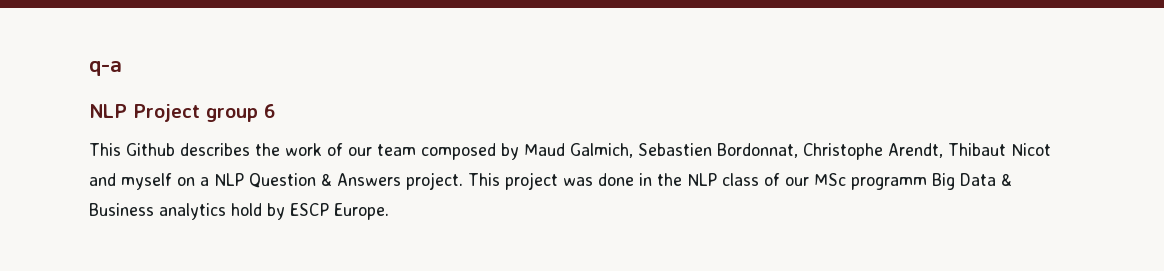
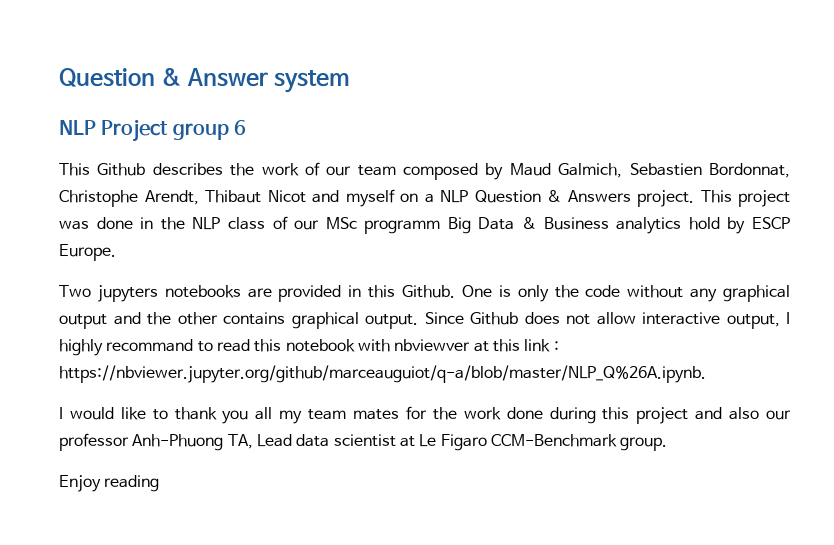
- q-a
+ Question & Answer system
+ Two jupyters notebooks are provided in this Github. One is only the code without any graphical output and the other contains graphical output. Since Github does not allow interactive output, I highly recommand to read this notebook with nbviewver at this link : https://nbviewer.jupyter.org/github/marceauguiot/q-a/blob/master/NLP_Q%26A.ipynb.
+ I would like to thank you all my team mates for the work done during this project and also our professor Anh-Phuong TA, Lead data scientist at Le Figaro CCM-Benchmark group.
+ Enjoy reading

